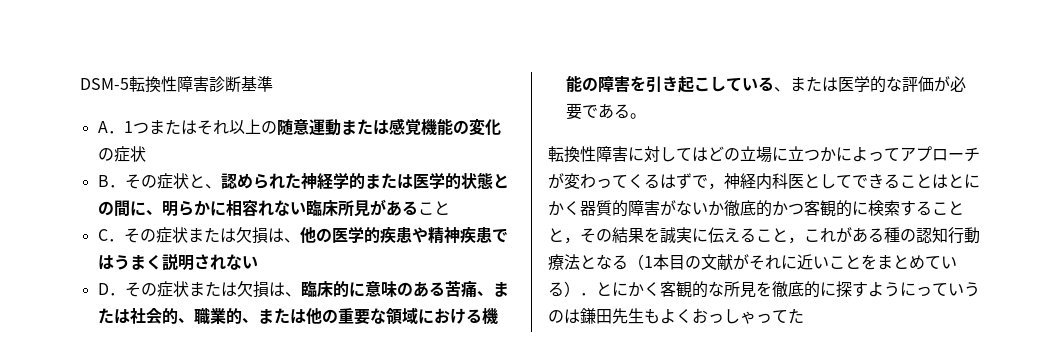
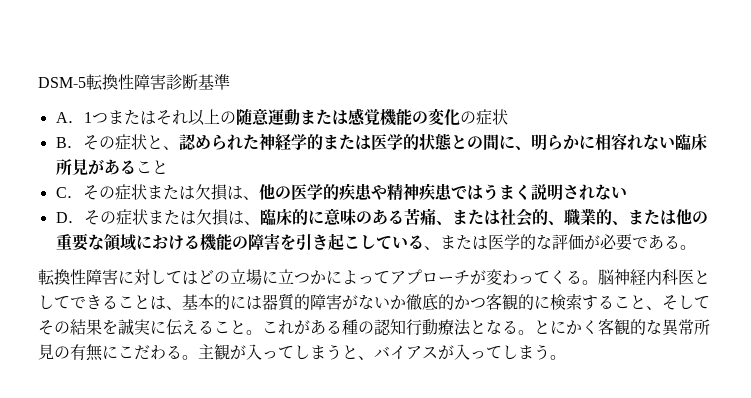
- 転換性障害に対してはどの立場に立つかによってアプローチが変わってくるはずで，神経内科医としてできることはとにかく器質的障害がないか徹底的かつ客観的に検索することと，その結果を誠実に伝えること，これがある種の認知行動療法となる（1本目の文献がそれに近いことをまとめている）．とにかく客観的な所見を徹底的に探すようにっていうのは鎌田先生もよくおっしゃってた
+ 転換性障害に対してはどの立場に立つかによってアプローチが変わってくる。脳神経内科医としてできることは、基本的には器質的障害がないか徹底的かつ客観的に検索すること、そしてその結果を誠実に伝えること。これがある種の認知行動療法となる。とにかく客観的な異常所見の有無にこだわる。主観が入ってしまうと、バイアスが入ってしまう。

